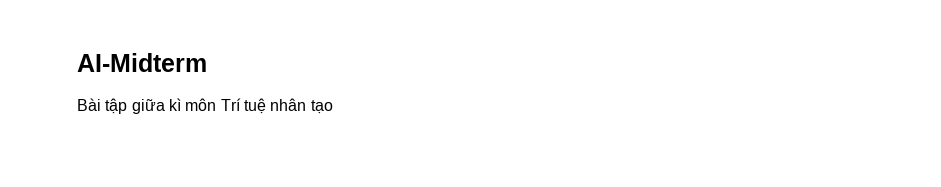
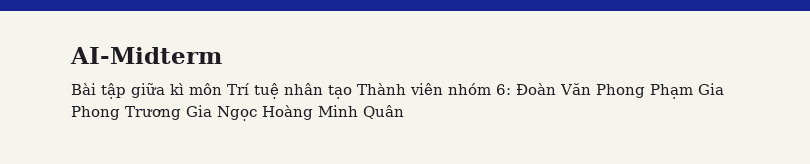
- Bài tập giữa kì môn Trí tuệ nhân tạo
+ Bài tập giữa kì môn Trí tuệ nhân tạo Thành viên nhóm 6: Đoàn Văn Phong Phạm Gia Phong Trương Gia Ngọc Hoàng Minh Quân

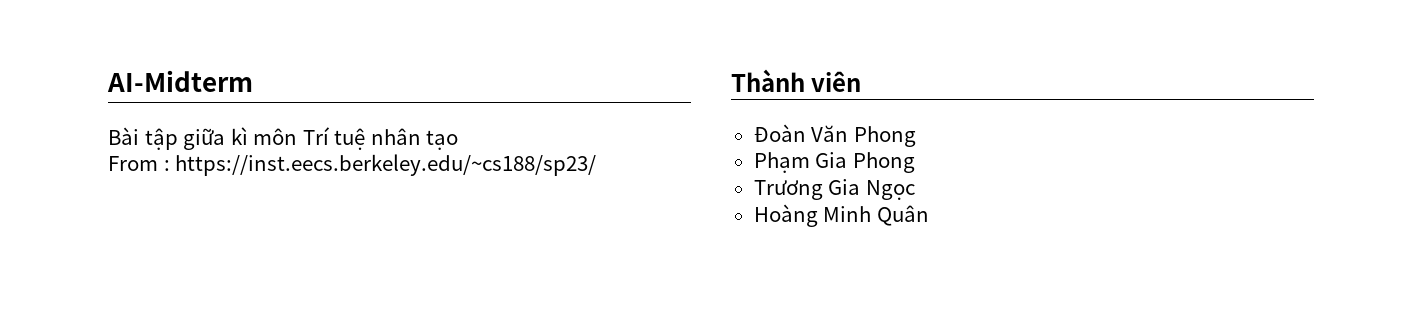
- Bài tập giữa kì môn Trí tuệ nhân tạo Thành viên nhóm 6: Đoàn Văn Phong Phạm Gia Phong Trương Gia Ngọc Hoàng Minh Quân
+ Bài tập giữa kì môn Trí tuệ nhân tạo
+ From : https://inst.eecs.berkeley.edu/~cs188/sp23/
+ Thành viên
+ Đoàn Văn Phong
+ Phạm Gia Phong
+ Trương Gia Ngọc
+ Hoàng Minh Quân

